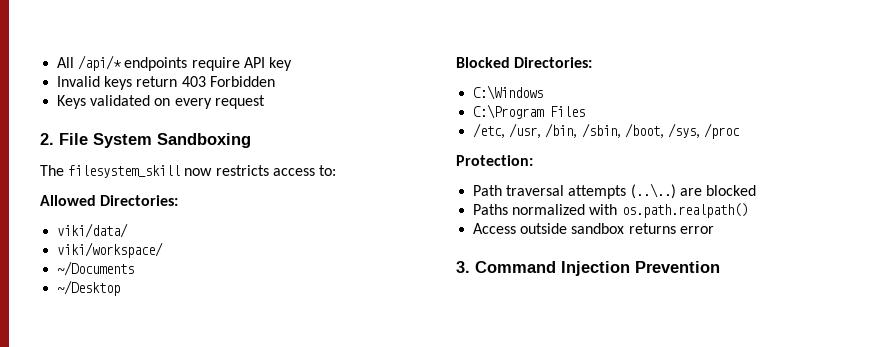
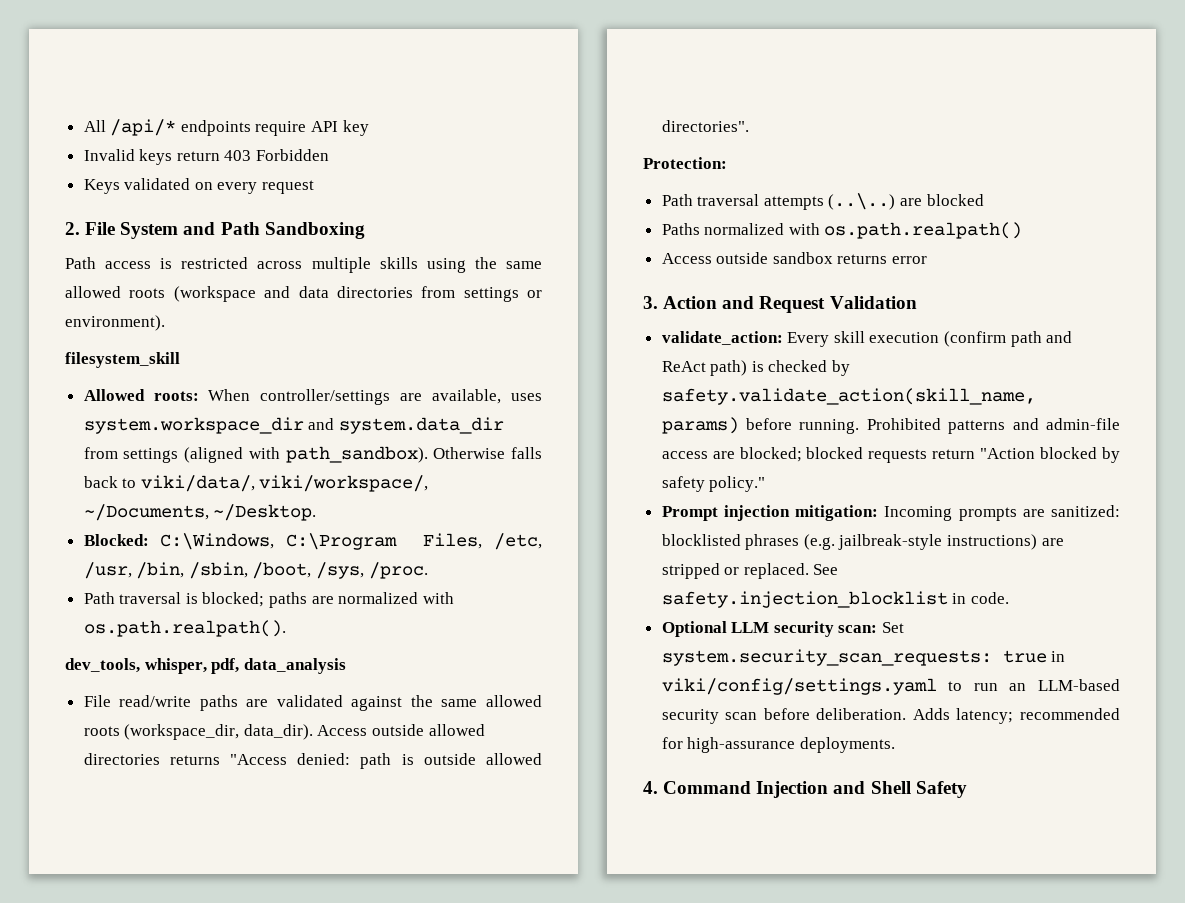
- 2. File System Sandboxing
+ 2. File System and Path Sandboxing
- The filesystem_skill now restricts access to:
- Allowed Directories:
- viki/data/
- viki/workspace/
- ~/Documents
- ~/Desktop
- Blocked Directories:
- C:\Windows
- C:\Program Files
- /etc, /usr, /bin, /sbin, /boot, /sys, /proc
+ Path access is restricted across multiple skills using the same allowed roots (workspace and data directories from settings or environment).
+ filesystem_skill
+ Allowed roots: When controller/settings are available, uses system.workspace_dir and system.data_dir from settings (aligned with path_sandbox). Otherwise falls back to viki/data/, viki/workspace/, ~/Documents, ~/Desktop.
+ Blocked: C:\Windows, C:\Program Files, /etc, /usr, /bin, /sbin, /boot, /sys, /proc.
+ Path traversal is blocked; paths are normalized with os.path.realpath().
+ dev_tools, whisper, pdf, data_analysis
+ File read/write paths are validated against the same allowed roots (workspace_dir, data_dir). Access outside allowed directories returns "Access denied: path is outside allowed directories".
- 3. Command Injection Prevention
+ 3. Action and Request Validation
+ validate_action: Every skill execution (confirm path and ReAct path) is checked by safety.validate_action(skill_name, params) before running. Prohibited patterns and admin-file access are blocked; blocked requests return "Action blocked by safety policy."
+ Prompt injection mitigation: Incoming prompts are sanitized: blocklisted phrases (e.g. jailbreak-style instructions) are stripped or replaced. See safety.injection_blocklist in code.
+ Optional LLM security scan: Set system.security_scan_requests: true in viki/config/settings.yaml to run an LLM-based security scan before deliberation. Adds latency; recommended for high-assurance deployments.
+ 4. Command Injection and Shell Safety

